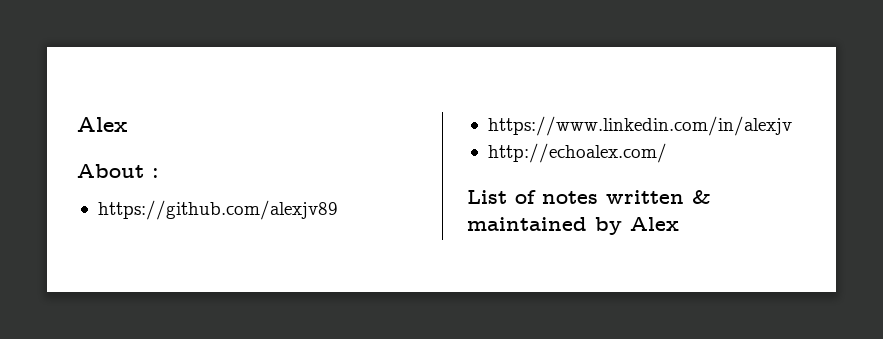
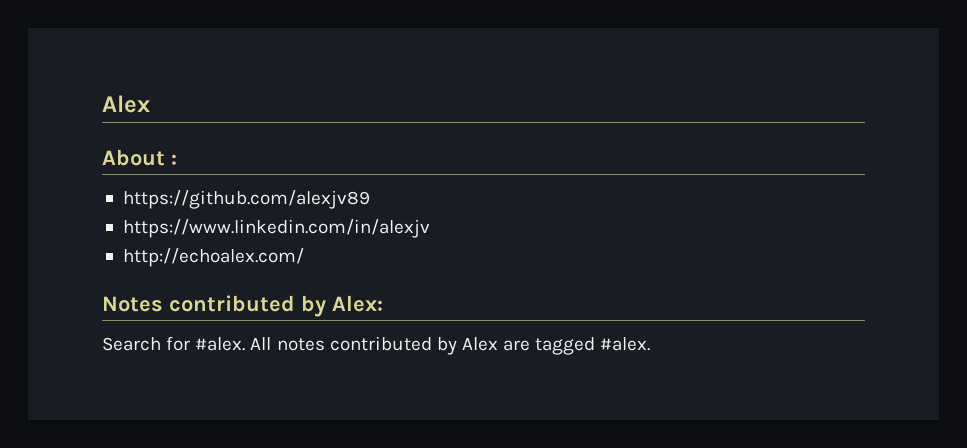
- List of notes written & maintained by Alex
+ Notes contributed by Alex:
+ Search for #alex. All notes contributed by Alex are tagged #alex.

